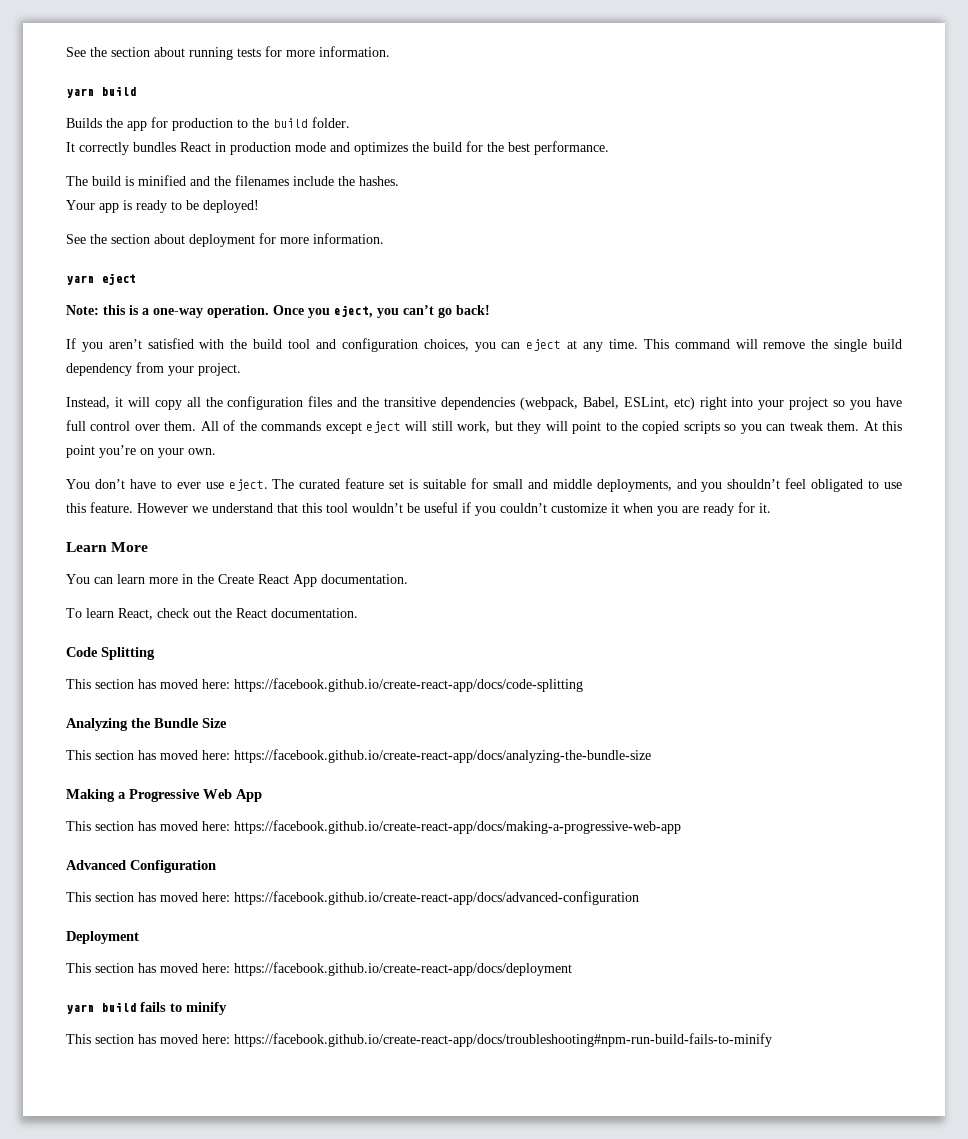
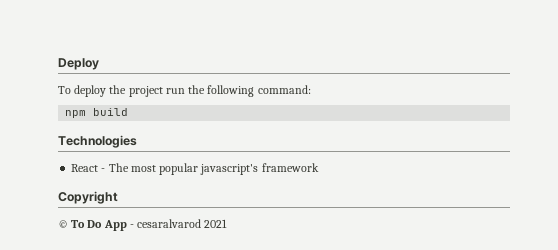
- See the section about running tests for more information.
- yarn build
- Builds the app for production to the build folder.
- It correctly bundles React in production mode and optimizes the build for the best performance.
- The build is minified and the filenames include the hashes.
- Your app is ready to be deployed!
- See the section about deployment for more information.
- yarn eject
- Note: this is a one-way operation. Once you eject, you can’t go back!
- If you aren’t satisfied with the build tool and configuration choices, you can eject at any time. This command will remove the single build dependency from your project.
- Instead, it will copy all the configuration files and the transitive dependencies (webpack, Babel, ESLint, etc) right into your project so you have full control over them. All of the commands except eject will still work, but they will point to the copied scripts so you can tweak them. At this point you’re on your own.
- You don’t have to ever use eject. The curated feature set is suitable for small and middle deployments, and you shouldn’t feel obligated to use this feature. However we understand that this tool wouldn’t be useful if you couldn’t customize it when you are ready for it.
- Learn More
- You can learn more in the Create React App documentation.
- To learn React, check out the React documentation.
- Code Splitting
- This section has moved here: https://facebook.github.io/create-react-app/docs/code-splitting
- Analyzing the Bundle Size
- This section has moved here: https://facebook.github.io/create-react-app/docs/analyzing-the-bundle-size
- Making a Progressive Web App
- This section has moved here: https://facebook.github.io/create-react-app/docs/making-a-progressive-web-app
- Advanced Configuration
- This section has moved here: https://facebook.github.io/create-react-app/docs/advanced-configuration
- Deployment
- This section has moved here: https://facebook.github.io/create-react-app/docs/deployment
- yarn build fails to minify
- This section has moved here: https://facebook.github.io/create-react-app/docs/troubleshooting#npm-run-build-fails-to-minify
+ Deploy
+ To deploy the project run the following command:
+ npm build
+ Technologies
+ React - The most popular javascript's framework
+ Copyright
+ © To Do App - cesaralvarod 2021

